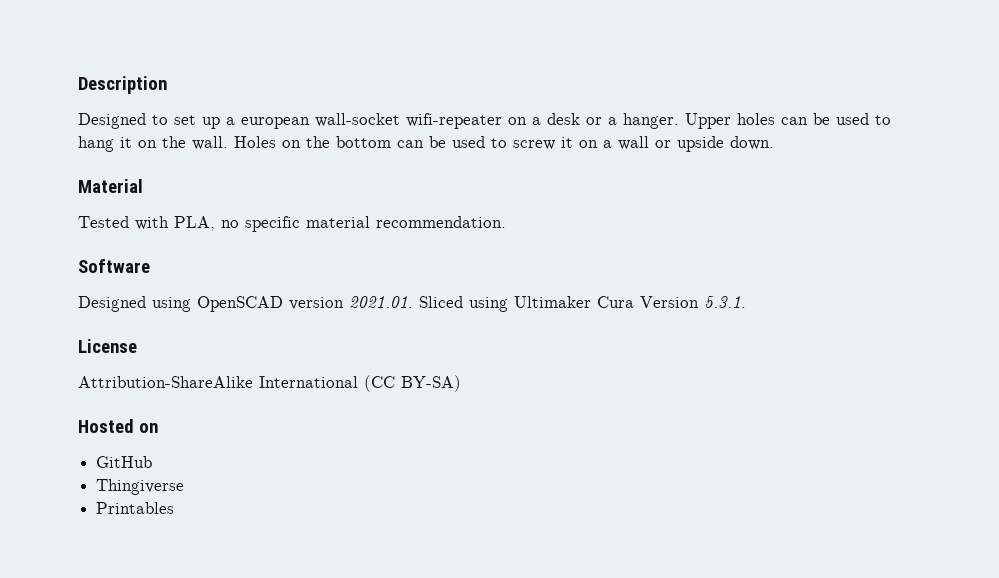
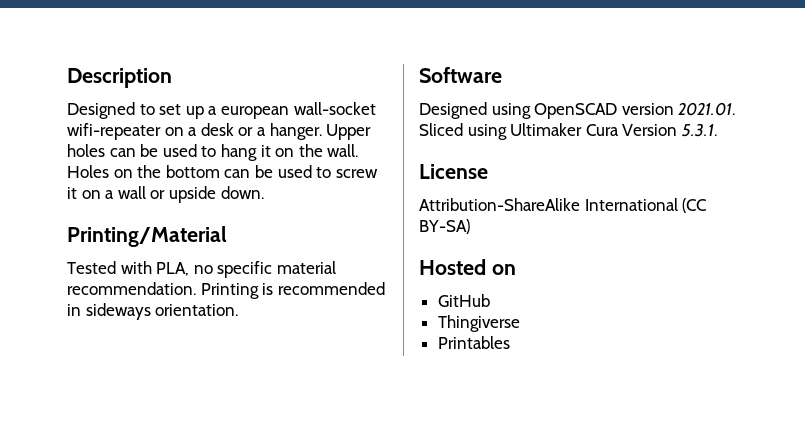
- Material
+ Printing/Material
+ Printing is recommended in sideways orientation.

